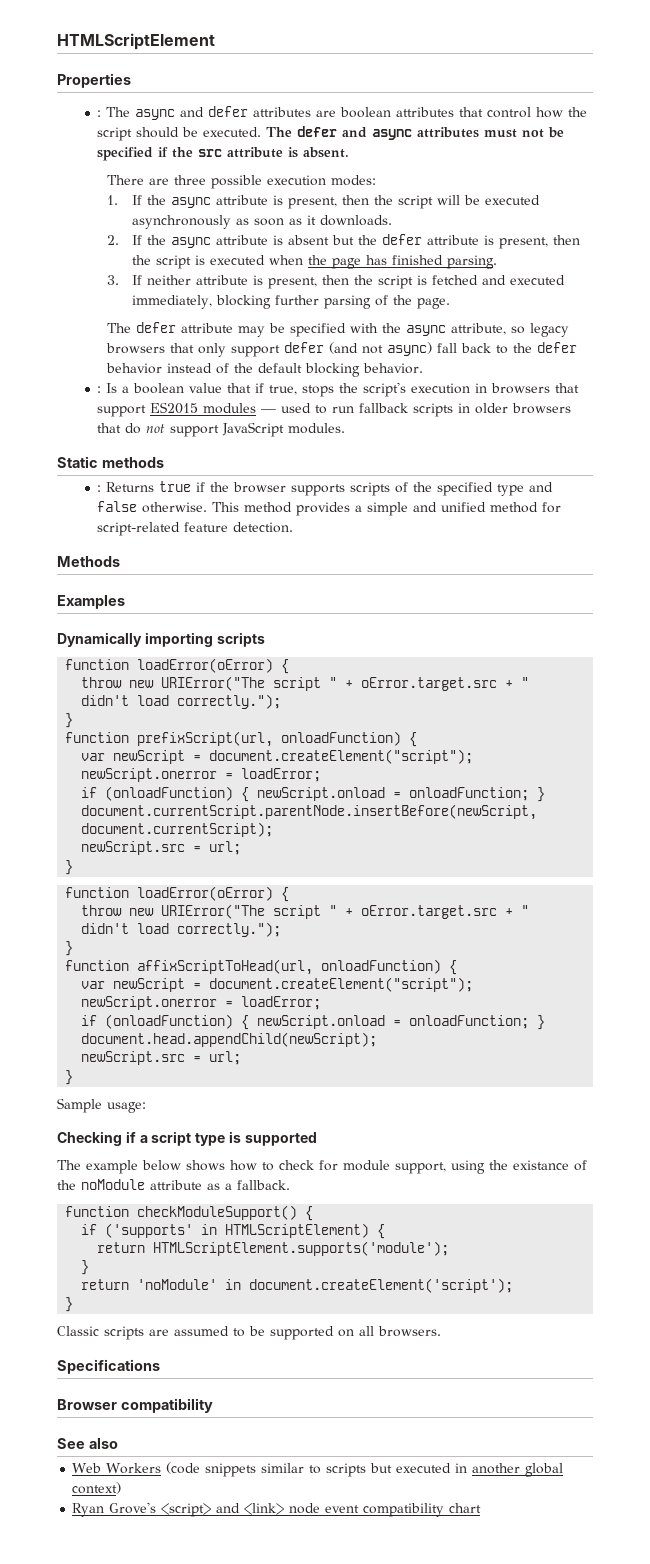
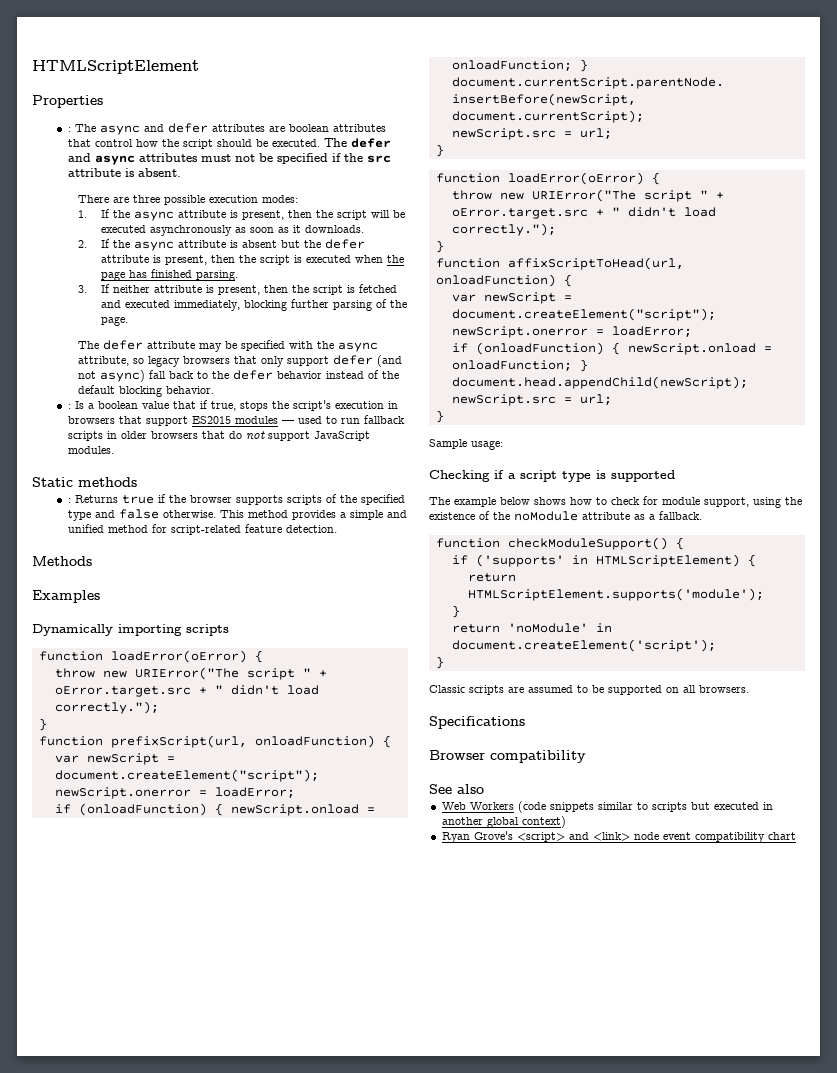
- The example below shows how to check for module support, using the existance of the noModule attribute as a fallback.
+ The example below shows how to check for module support, using the existence of the noModule attribute as a fallback.

